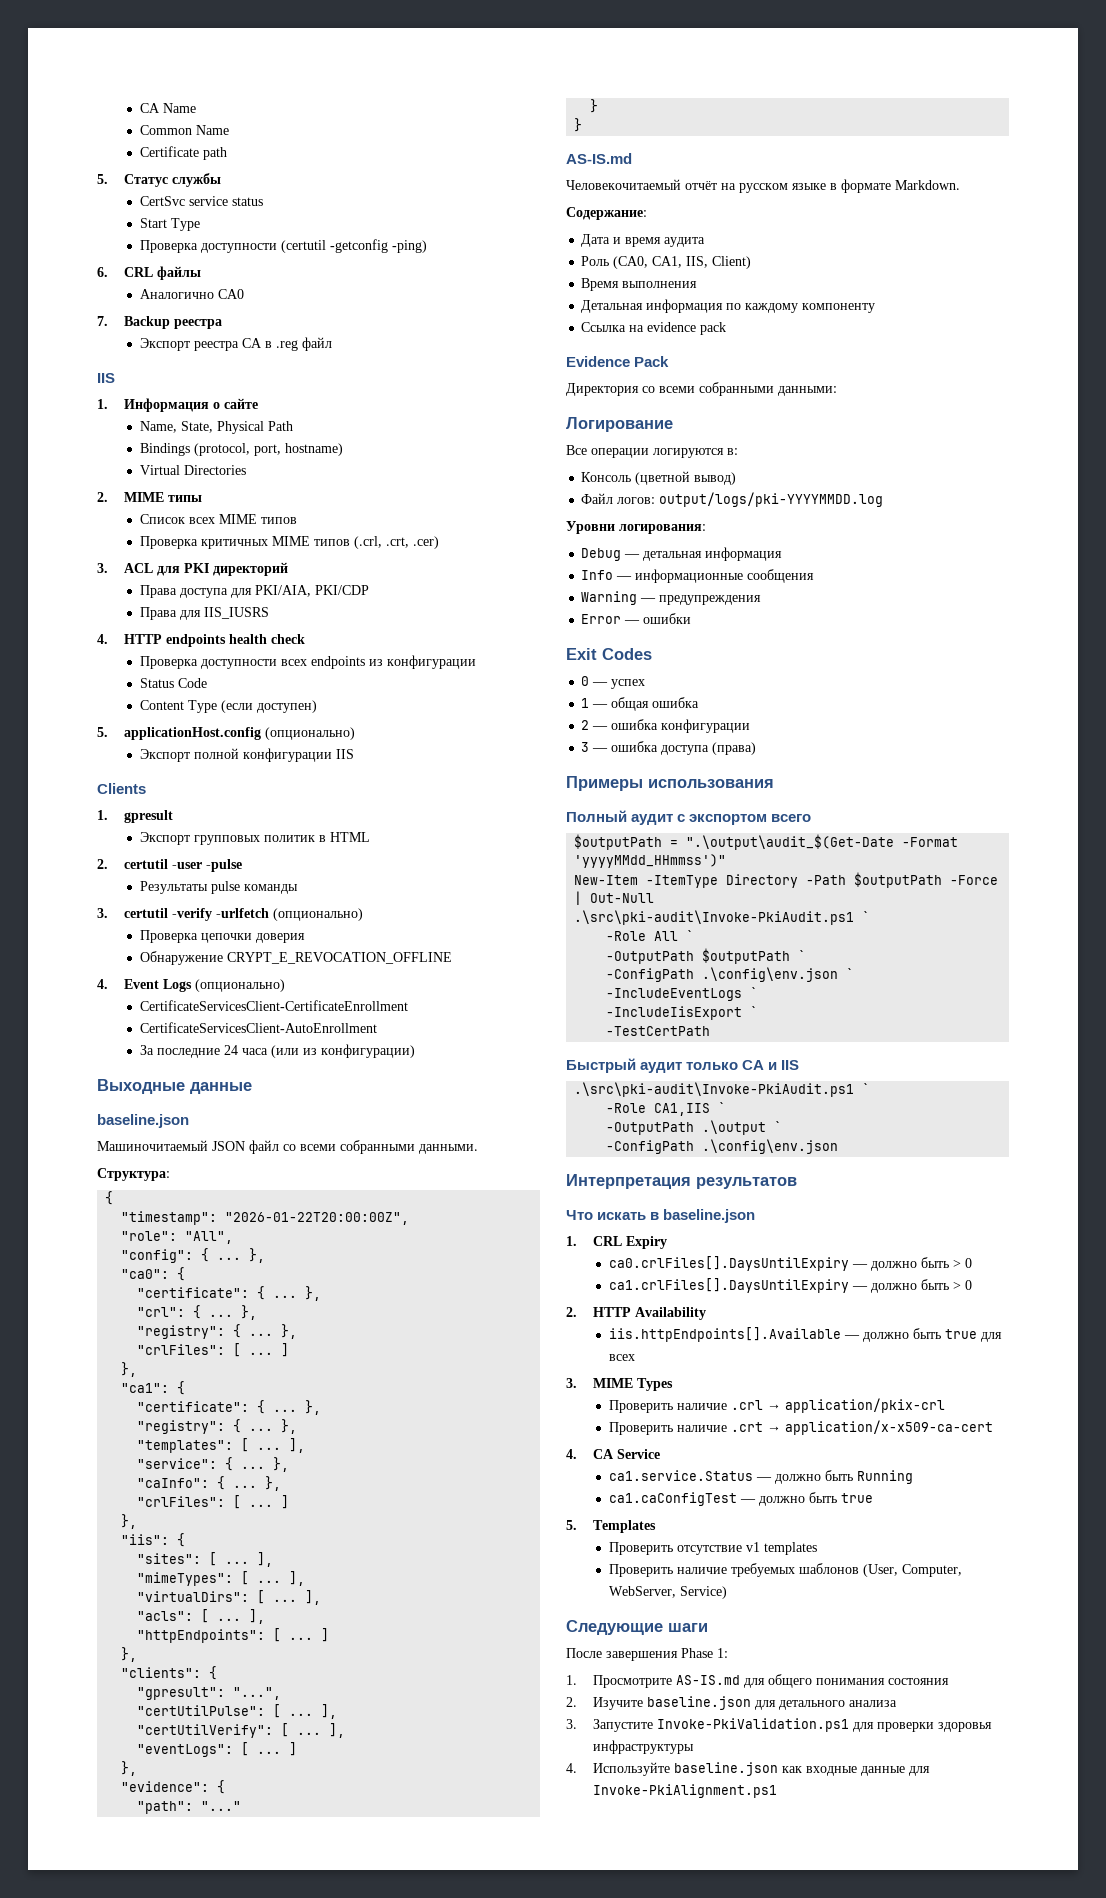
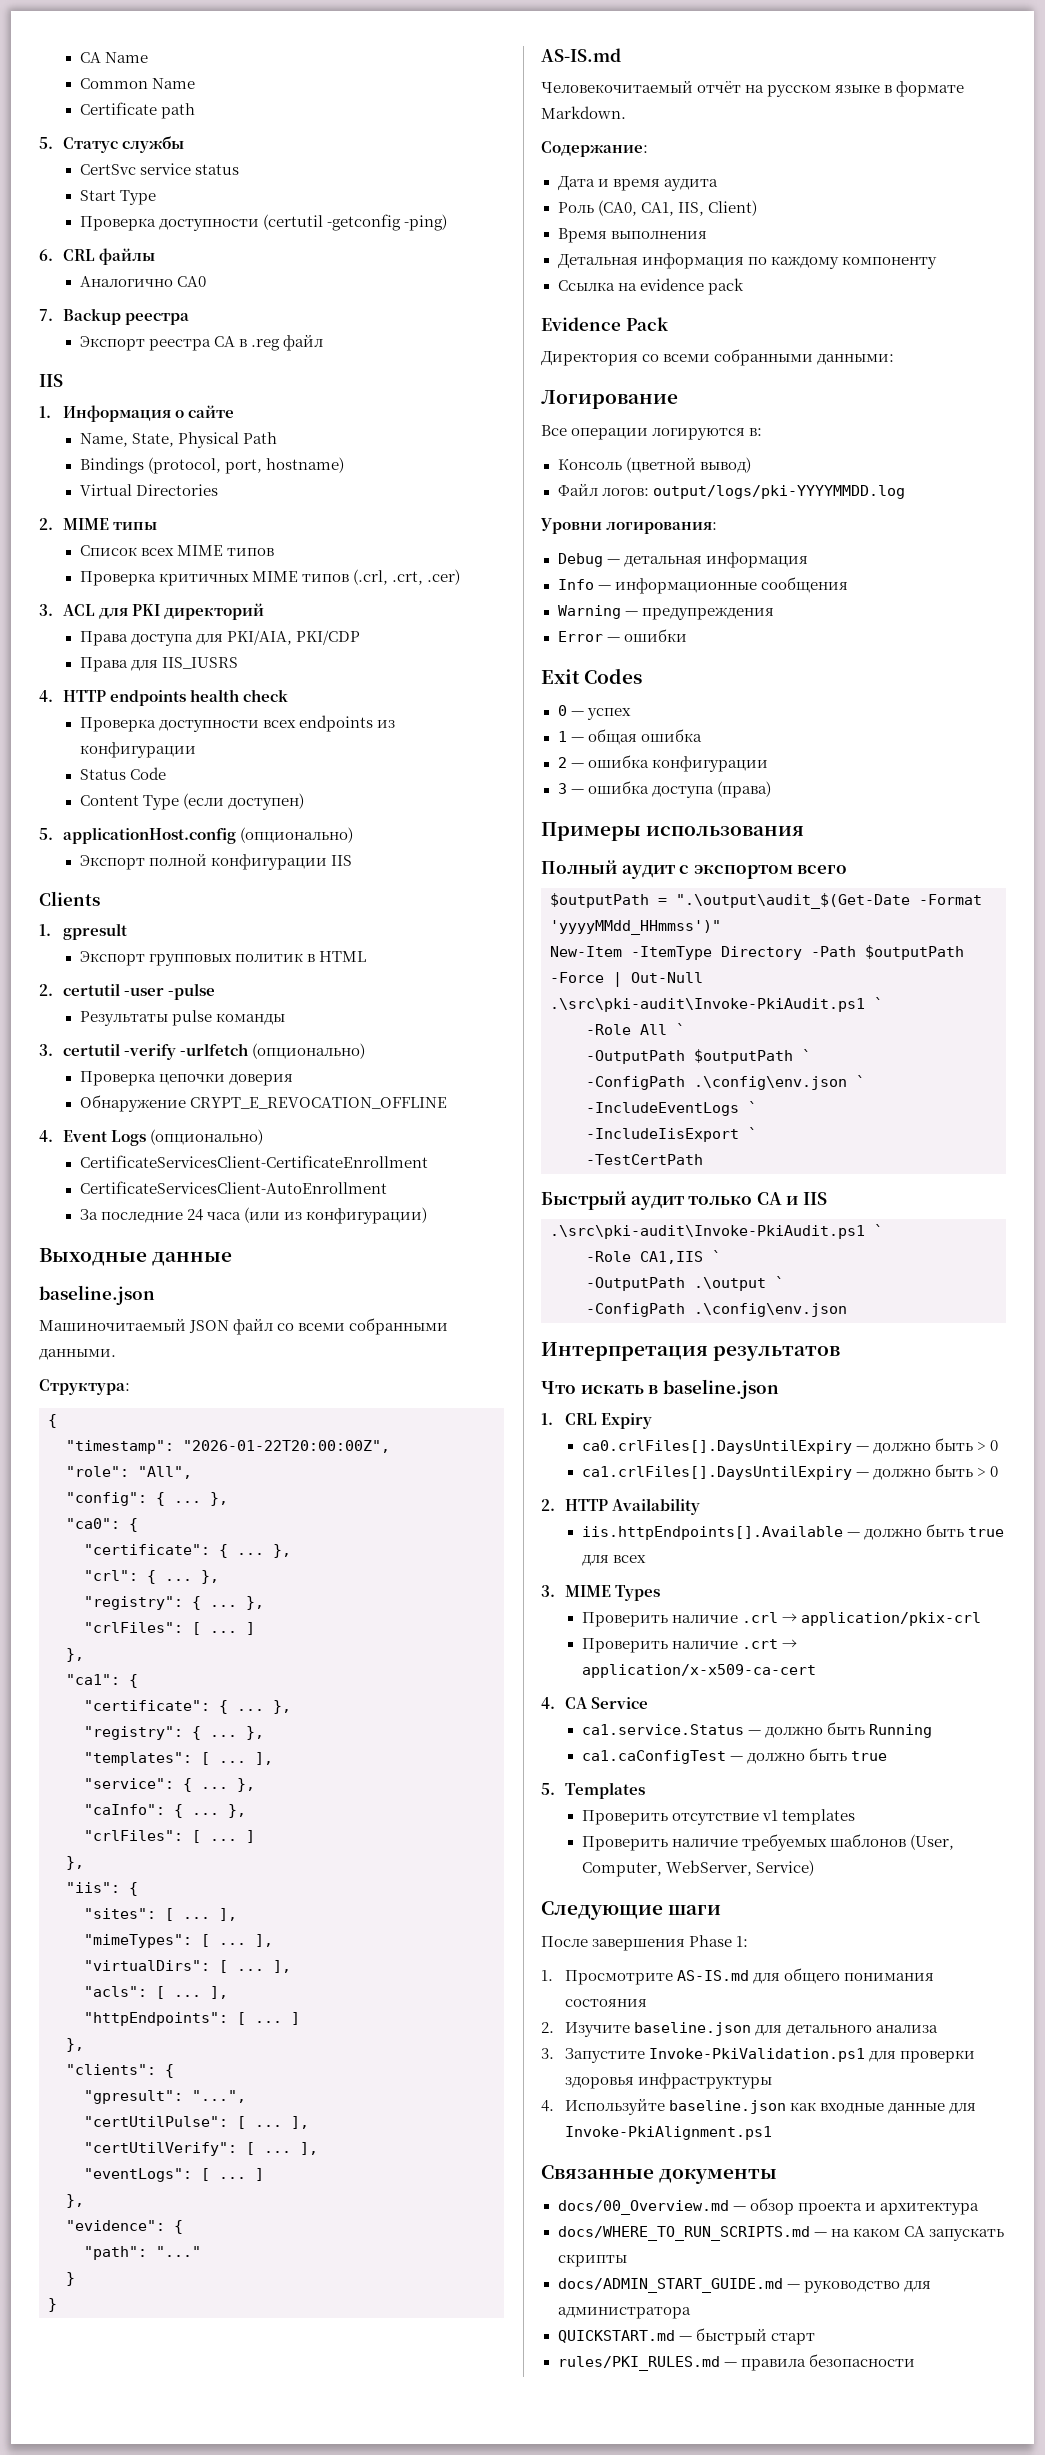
+ Связанные документы
+ docs/00_Overview.md — обзор проекта и архитектура
+ docs/WHERE_TO_RUN_SCRIPTS.md — на каком CA запускать скрипты
+ docs/ADMIN_START_GUIDE.md — руководство для администратора
+ QUICKSTART.md — быстрый старт
+ rules/PKI_RULES.md — правила безопасности

